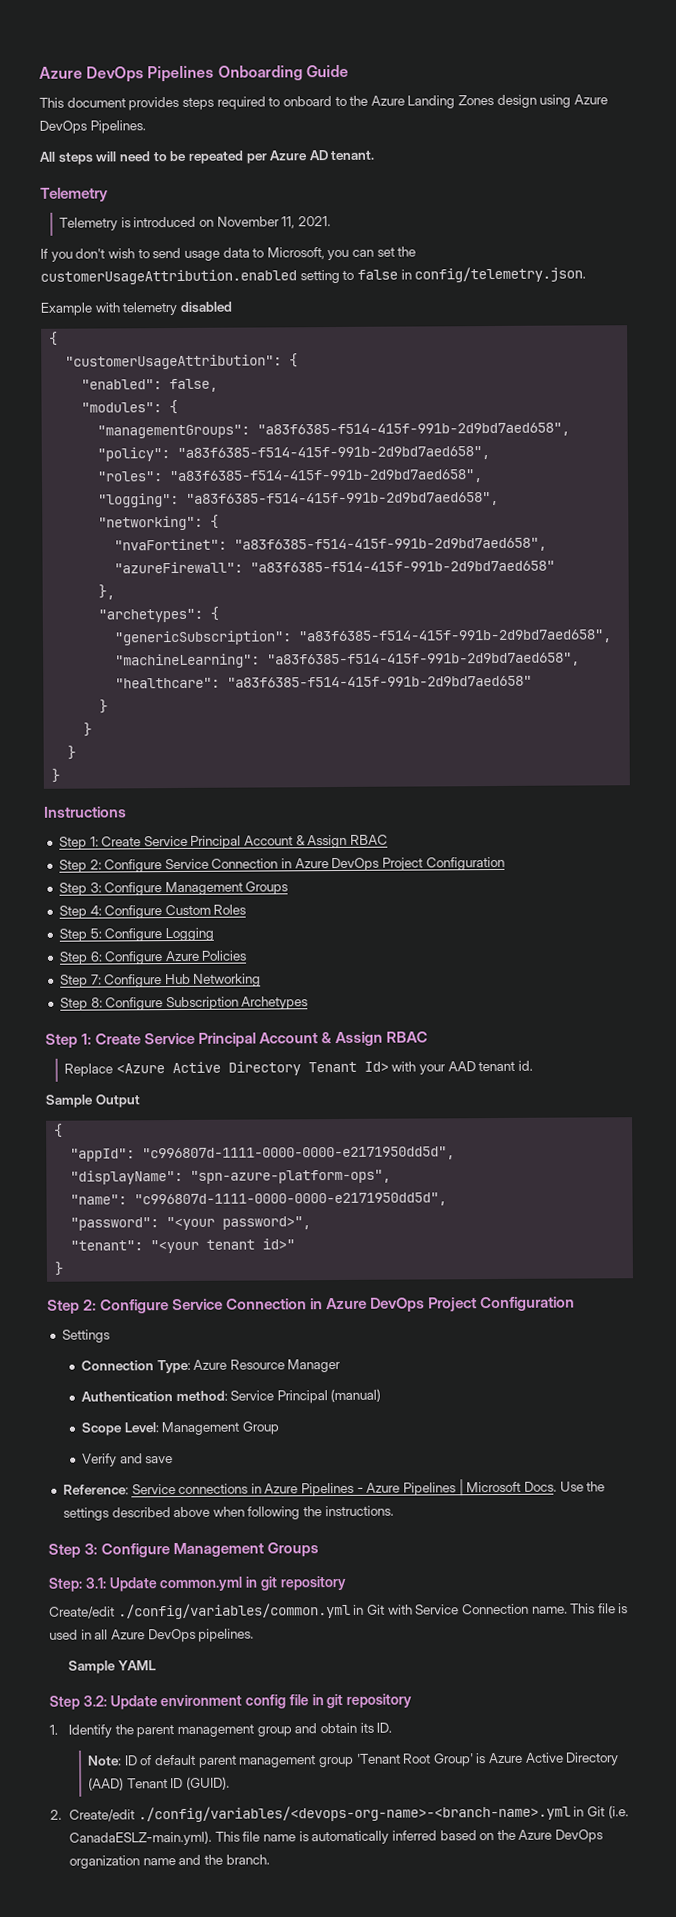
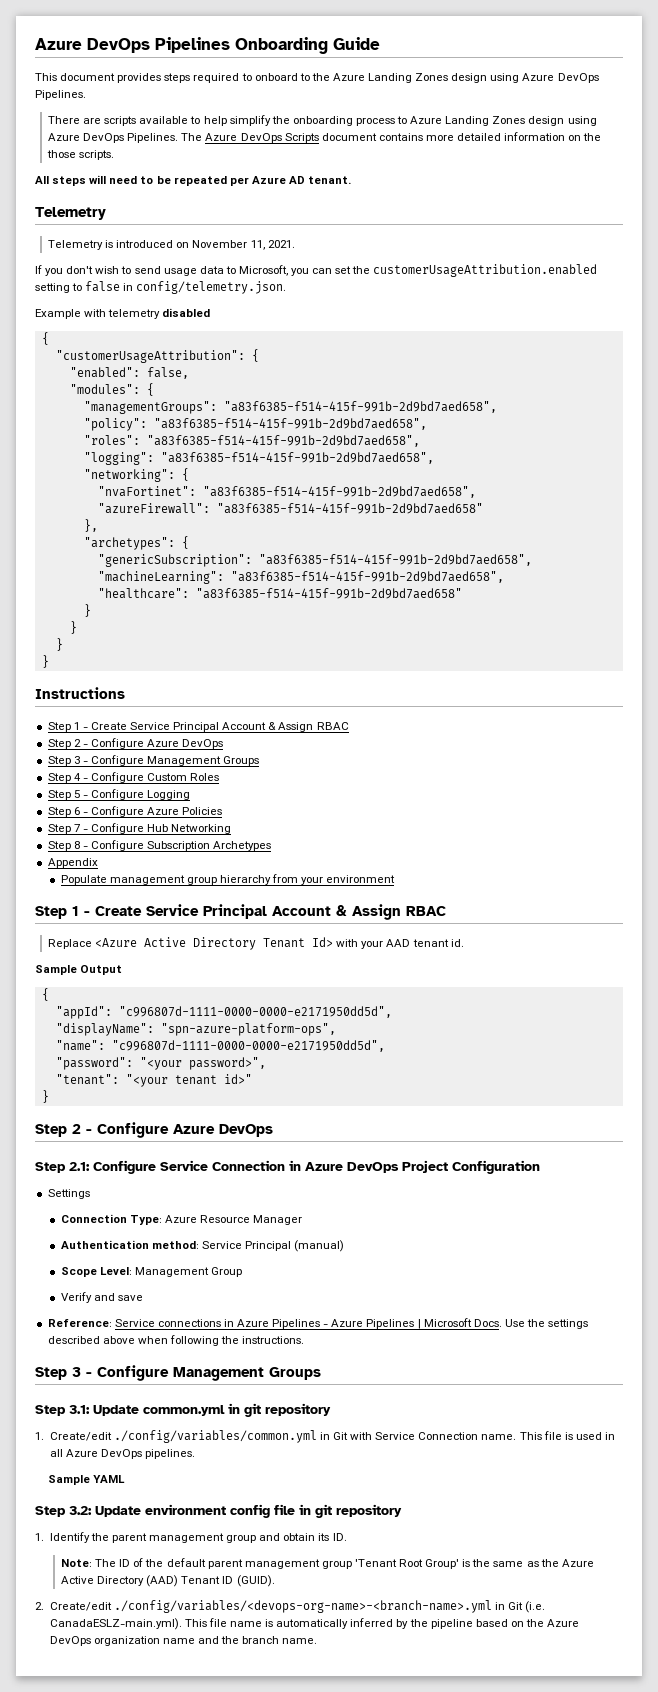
+ There are scripts available to help simplify the onboarding process to Azure Landing Zones design using Azure DevOps Pipelines. The Azure DevOps Scripts document contains more detailed information on the those scripts.
  Instructions
- Step 1: Create Service Principal Account & Assign RBAC
- Step 2: Configure Service Connection in Azure DevOps Project Configuration
- Step 3: Configure Management Groups
- Step 4: Configure Custom Roles
+ Step 1 - Create Service Principal Account & Assign RBAC
+ Step 2 - Configure Azure DevOps
+ Step 3 - Configure Management Groups
+ Step 4 - Configure Custom Roles
- Step 5: Configure Logging
+ Step 5 - Configure Logging
- Step 6: Configure Azure Policies
+ Step 6 - Configure Azure Policies
- Step 7: Configure Hub Networking
+ Step 7 - Configure Hub Networking
- Step 8: Configure Subscription Archetypes
- Step 1: Create Service Principal Account & Assign RBAC
+ Step 8 - Configure Subscription Archetypes
+ Appendix
+ Populate management group hierarchy from your environment
+ Step 1 - Create Service Principal Account & Assign RBAC
  "tenant": "<your tenant id>"
  }
- Step 2: Configure Service Connection in Azure DevOps Project Configuration
+ Step 2 - Configure Azure DevOps
+ Step 2.1: Configure Service Connection in Azure DevOps Project Configuration
  Use the settings described above when following the instructions.
- Step 3: Configure Management Groups
- Step: 3.1: Update common.yml in git repository
+ Step 3 - Configure Management Groups
+ Step 3.1: Update common.yml in git repository
- Create/edit ./config/variables/common.yml in Git with Service Connection name.
+ 1. Create/edit ./config/variables/common.yml in Git with Service Connection name.
- Note: ID of default parent management group 'Tenant Root Group' is Azure Active Directory (AAD) Tenant ID (GUID).
+ Note: The ID of the default parent management group 'Tenant Root Group' is the same as the Azure Active Directory (AAD) Tenant ID (GUID).
- 2. Create/edit ./config/variables/<devops-org-name>-<branch-name>.yml in Git (i.e. CanadaESLZ-main.yml). This file name is automatically inferred based on the Azure DevOps organization name and the branch.
+ 2. Create/edit ./config/variables/<devops-org-name>-<branch-name>.yml in Git (i.e. CanadaESLZ-main.yml). This file name is automatically inferred by the pipeline based on the Azure DevOps organization name and the branch name.

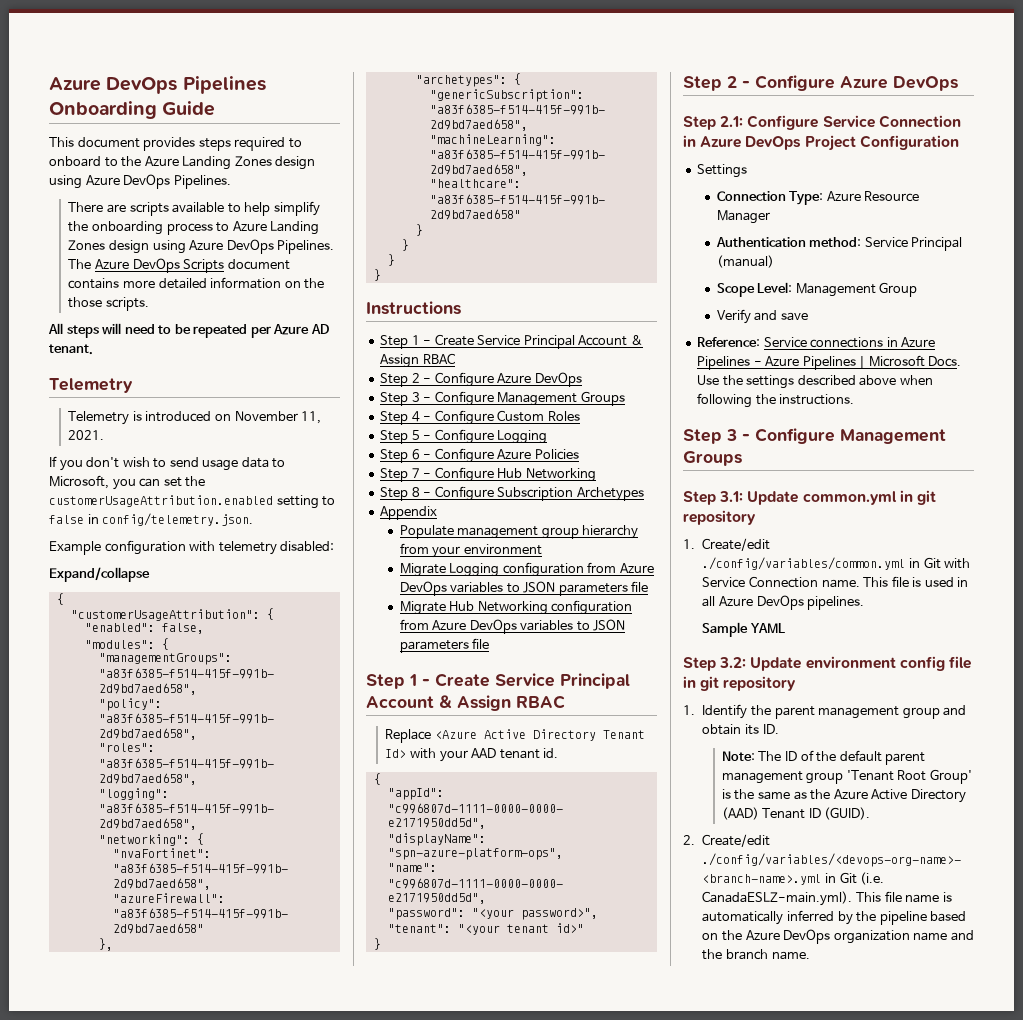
- Example with telemetry disabled
+ Example configuration with telemetry disabled:
+ Expand/collapse
+ Migrate Logging configuration from Azure DevOps variables to JSON parameters file
+ Migrate Hub Networking configuration from Azure DevOps variables to JSON parameters file
- Sample Output

